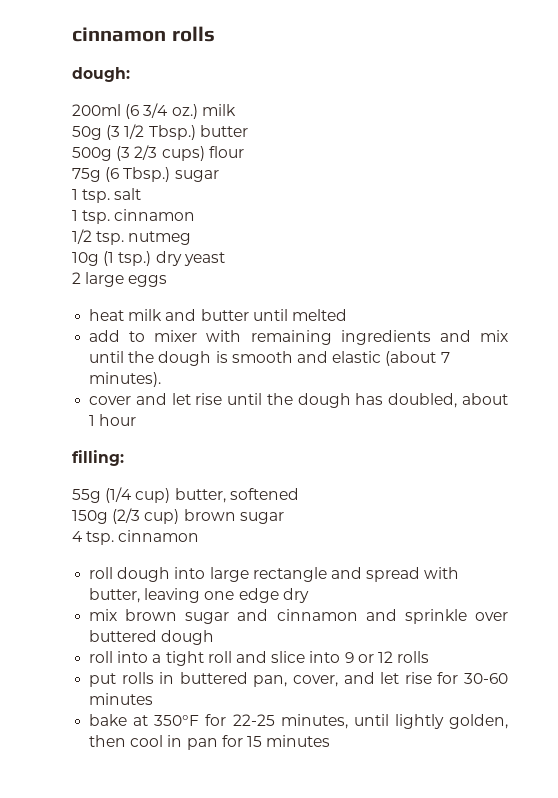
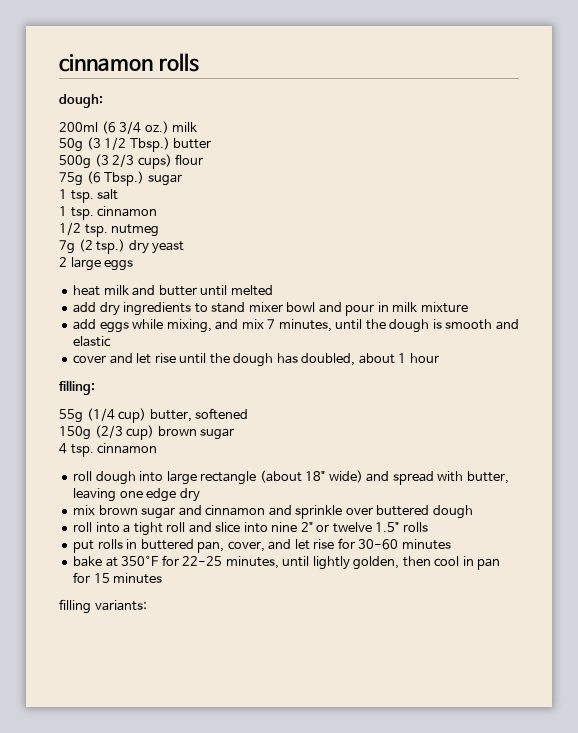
- 10g (1 tsp.) dry yeast
+ 7g (2 tsp.) dry yeast
- add to mixer with remaining ingredients and mix until the dough is smooth and elastic (about 7 minutes).
+ add dry ingredients to stand mixer bowl and pour in milk mixture
+ add eggs while mixing, and mix 7 minutes, until the dough is smooth and elastic
- roll dough into large rectangle and spread with butter, leaving one edge dry
+ roll dough into large rectangle (about 18" wide) and spread with butter, leaving one edge dry
- roll into a tight roll and slice into 9 or 12 rolls
+ roll into a tight roll and slice into nine 2" or twelve 1.5" rolls
+ filling variants:

